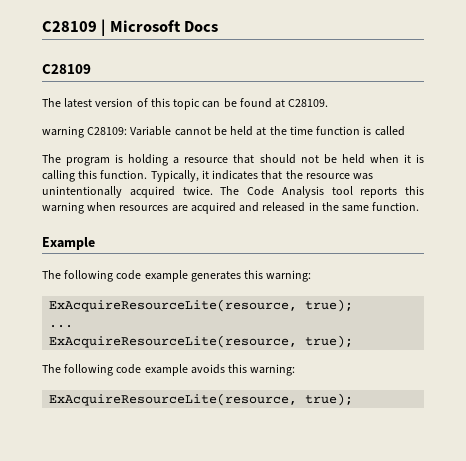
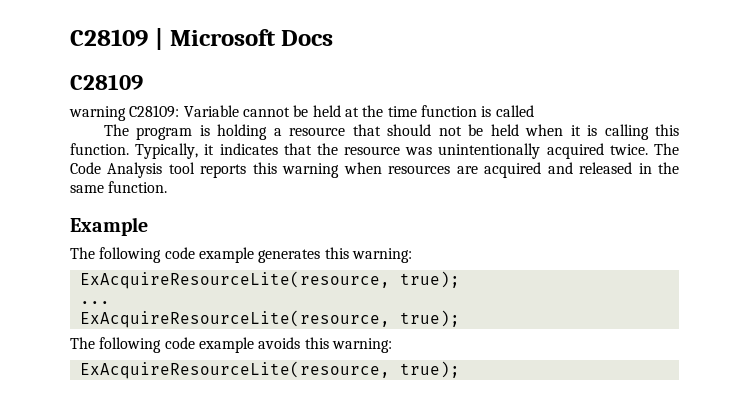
- The latest version of this topic can be found at C28109.

